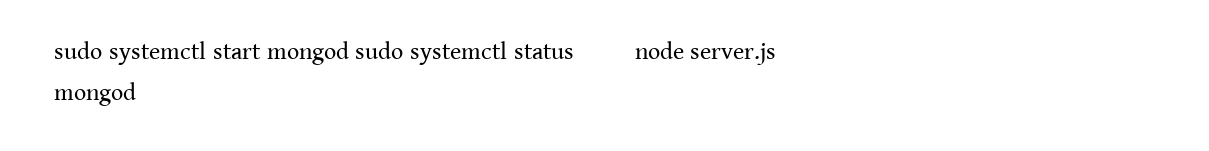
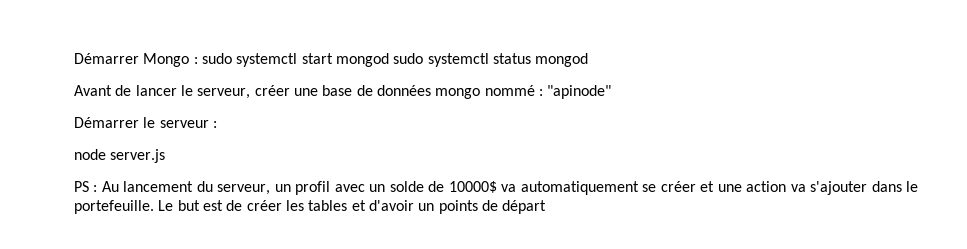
- sudo systemctl start mongod sudo systemctl status mongod
+ Démarrer Mongo : sudo systemctl start mongod sudo systemctl status mongod
+ Avant de lancer le serveur, créer une base de données mongo nommé : "apinode"
+ Démarrer le serveur :
  node server.js
+ PS : Au lancement du serveur, un profil avec un solde de 10000$ va automatiquement se créer et une action va s'ajouter dans le portefeuille. Le but est de créer les tables et d'avoir un points de départ

